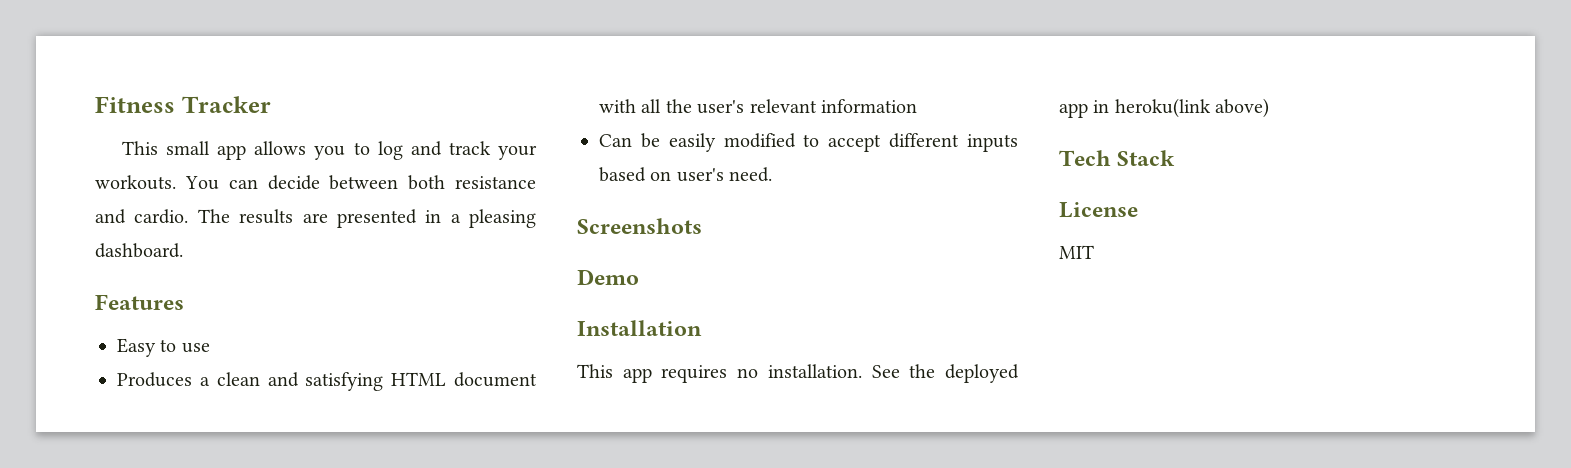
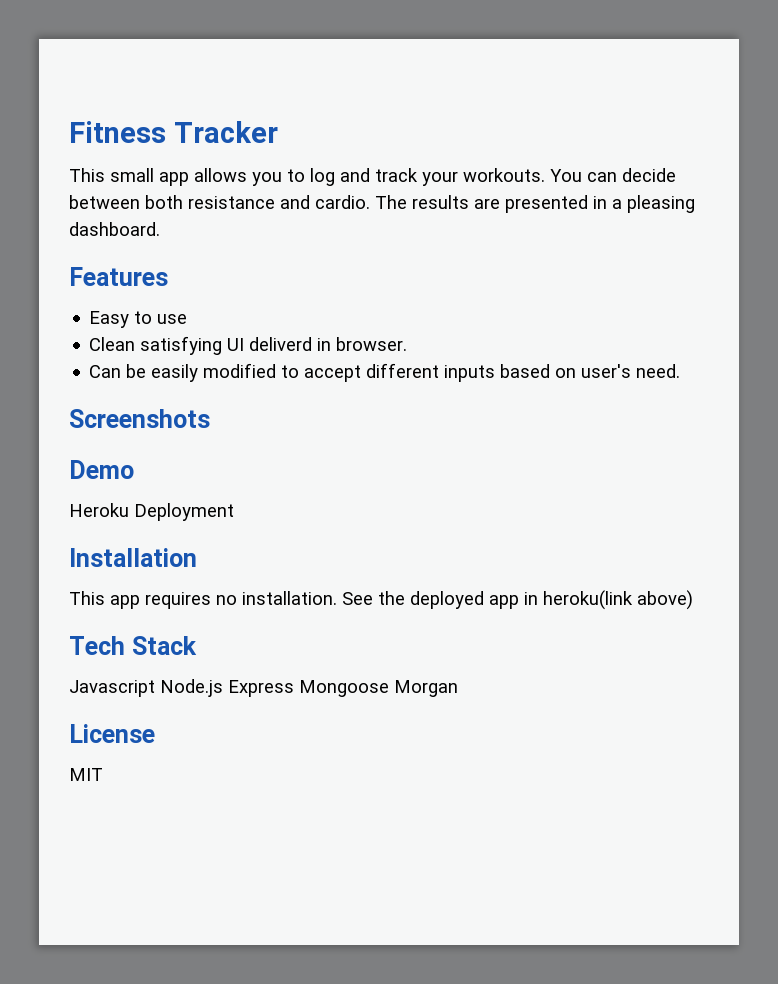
- Produces a clean and satisfying HTML document with all the user's relevant information
+ Clean satisfying UI deliverd in browser.
+ Heroku Deployment
+ Javascript Node.js Express Mongoose Morgan

